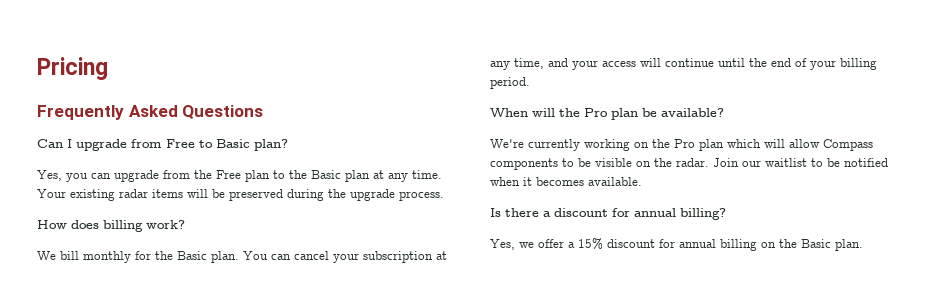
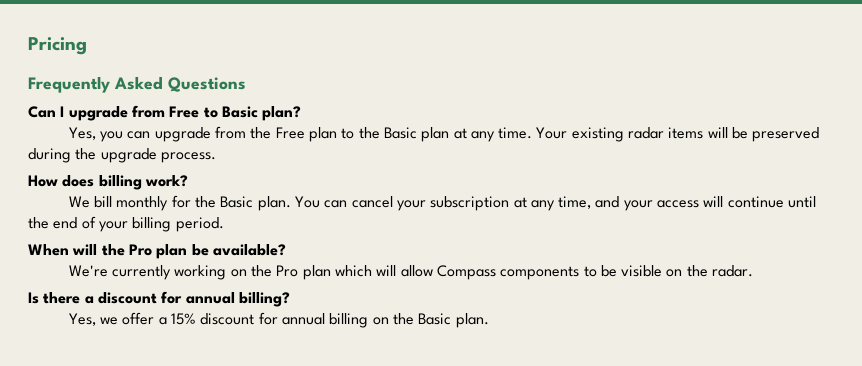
- Join our waitlist to be notified when it becomes available.

